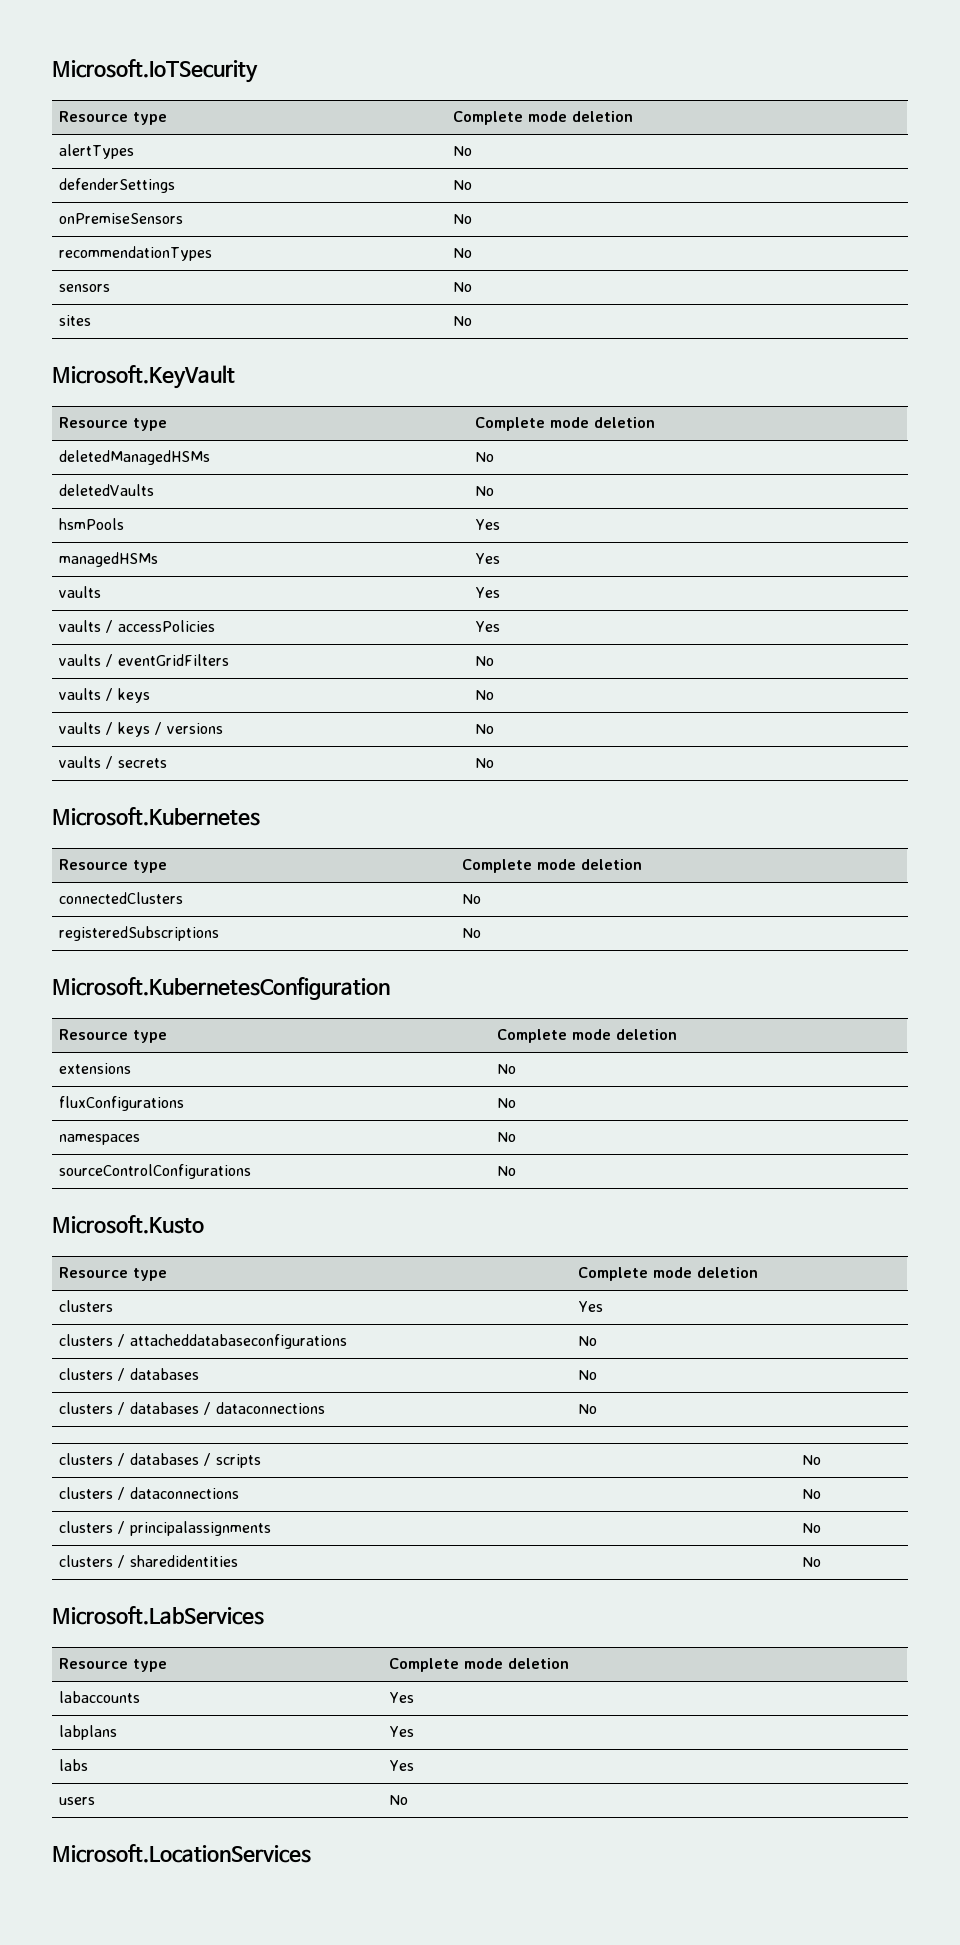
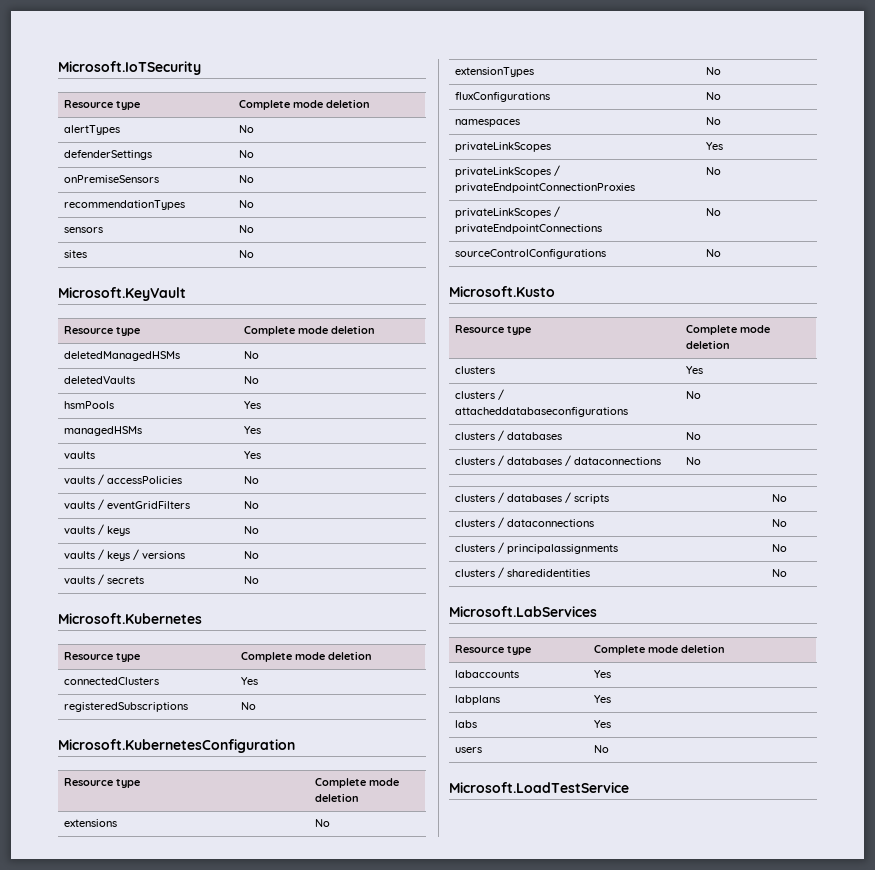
- vaults / accessPolicies | Yes
+ vaults / accessPolicies | No
- connectedClusters | No
+ connectedClusters | Yes
+ extensionTypes | No
+ privateLinkScopes | Yes
+ privateLinkScopes / privateEndpointConnectionProxies | No
+ privateLinkScopes / privateEndpointConnections | No
- Microsoft.LocationServices
+ Microsoft.LoadTestService

